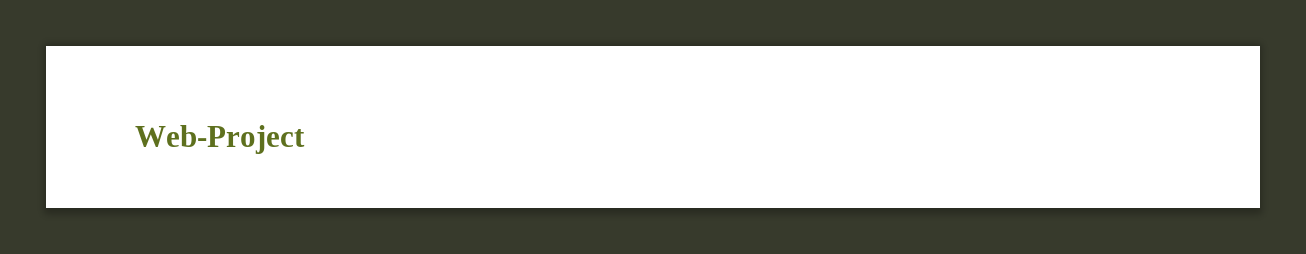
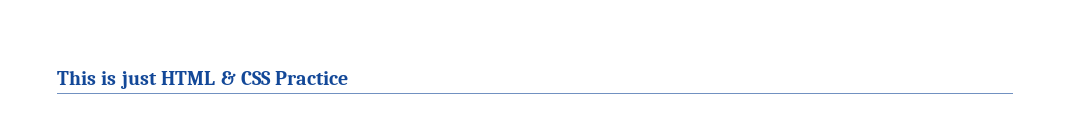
- Web-Project
+ This is just HTML & CSS Practice

